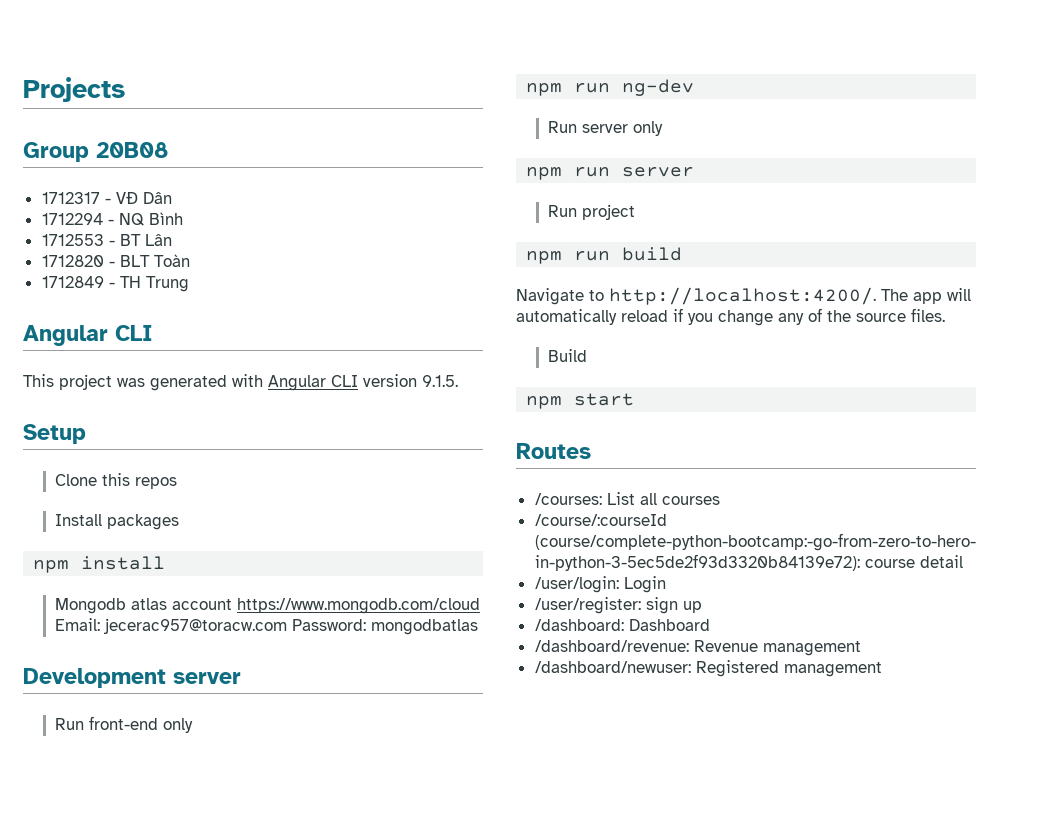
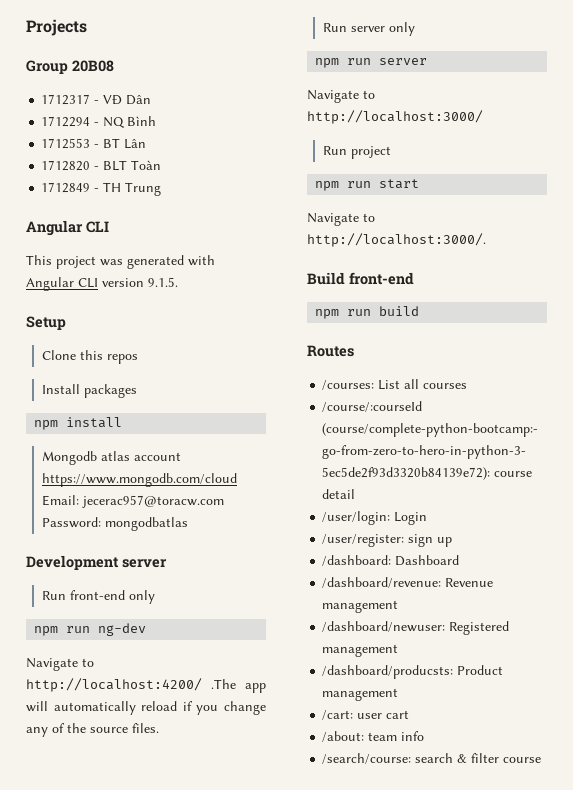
- Run server only
- npm run server
- Run project
- npm run build
- Navigate to http://localhost:4200/. The app will automatically reload if you change any of the source files.
+ Navigate to http://localhost:4200/ .The app will automatically reload if you change any of the source files.
- Build
- npm start
+ Run server only
+ npm run server
+ Navigate to http://localhost:3000/
+ Run project
+ npm run start
+ Navigate to http://localhost:3000/.
+ Build front-end
+ npm run build
+ /dashboard/producsts: Product management
+ /cart: user cart
+ /about: team info
+ /search/course: search & filter course

